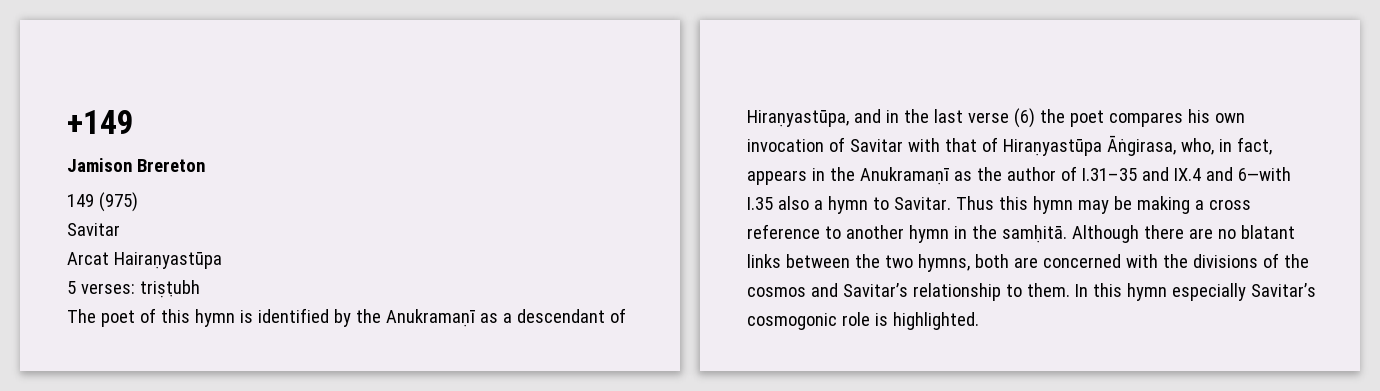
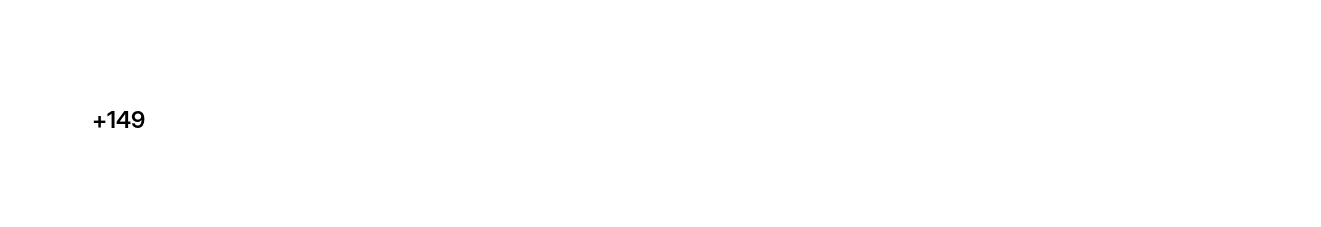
- Jamison Brereton
- 149 (975)
- Savitar
- Arcat Hairaṇyastūpa
- 5 verses: triṣṭubh
- The poet of this hymn is identified by the Anukramaṇī as a descendant of Hiraṇyastūpa, and in the last verse (6) the poet compares his own invocation of Savitar with that of Hiraṇyastūpa Āṅgirasa, who, in fact, appears in the Anukramaṇī as the author of I.31–35 and IX.4 and 6—with I.35 also a hymn to Savitar. Thus this hymn may be making a cross reference to another hymn in the samḥitā. Although there are no blatant links between the two hymns, both are concerned with the divisions of the cosmos and Savitar’s relationship to them. In this hymn especially Savitar’s cosmogonic role is highlighted.

